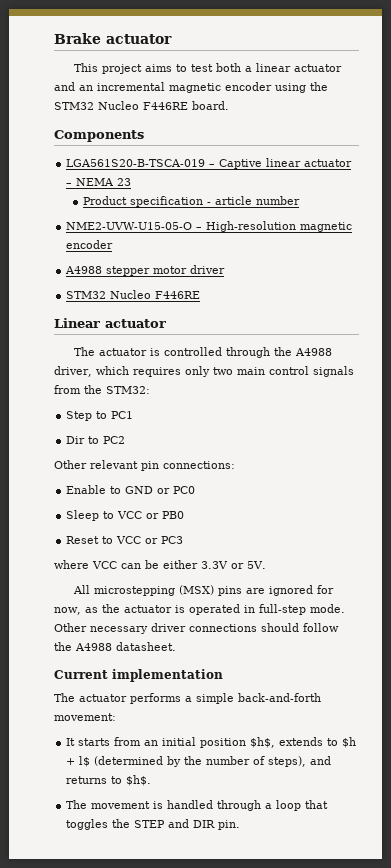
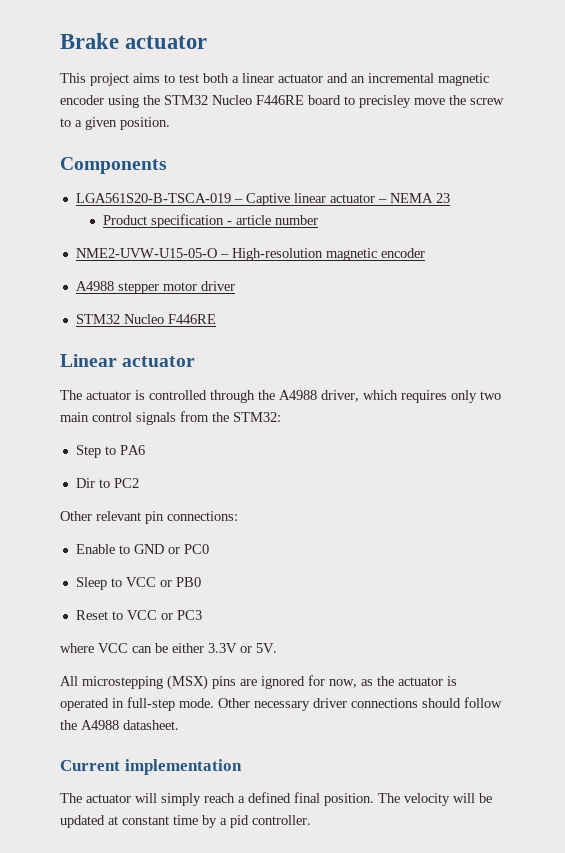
- This project aims to test both a linear actuator and an incremental magnetic encoder using the STM32 Nucleo F446RE board.
+ This project aims to test both a linear actuator and an incremental magnetic encoder using the STM32 Nucleo F446RE board to precisley move the screw to a given position.
- Step to PC1
+ Step to PA6
- The actuator performs a simple back-and-forth movement:
- It starts from an initial position $h$, extends to $h + l$ (determined by the number of steps), and returns to $h$.
- The movement is handled through a loop that toggles the STEP and DIR pin.
+ The actuator will simply reach a defined final position. The velocity will be updated at constant time by a pid controller.

